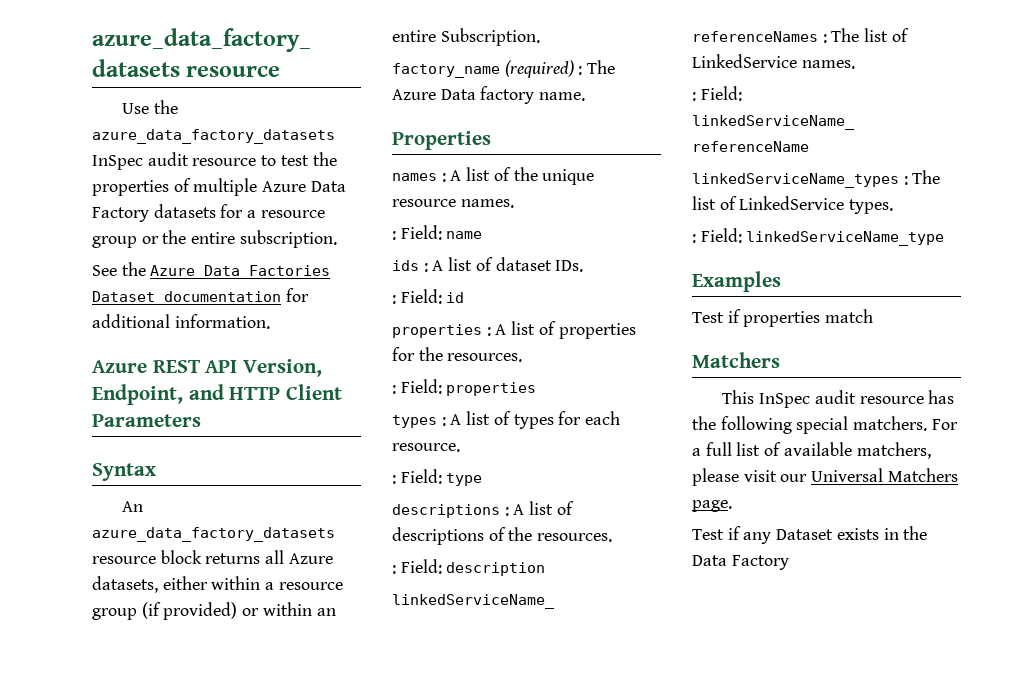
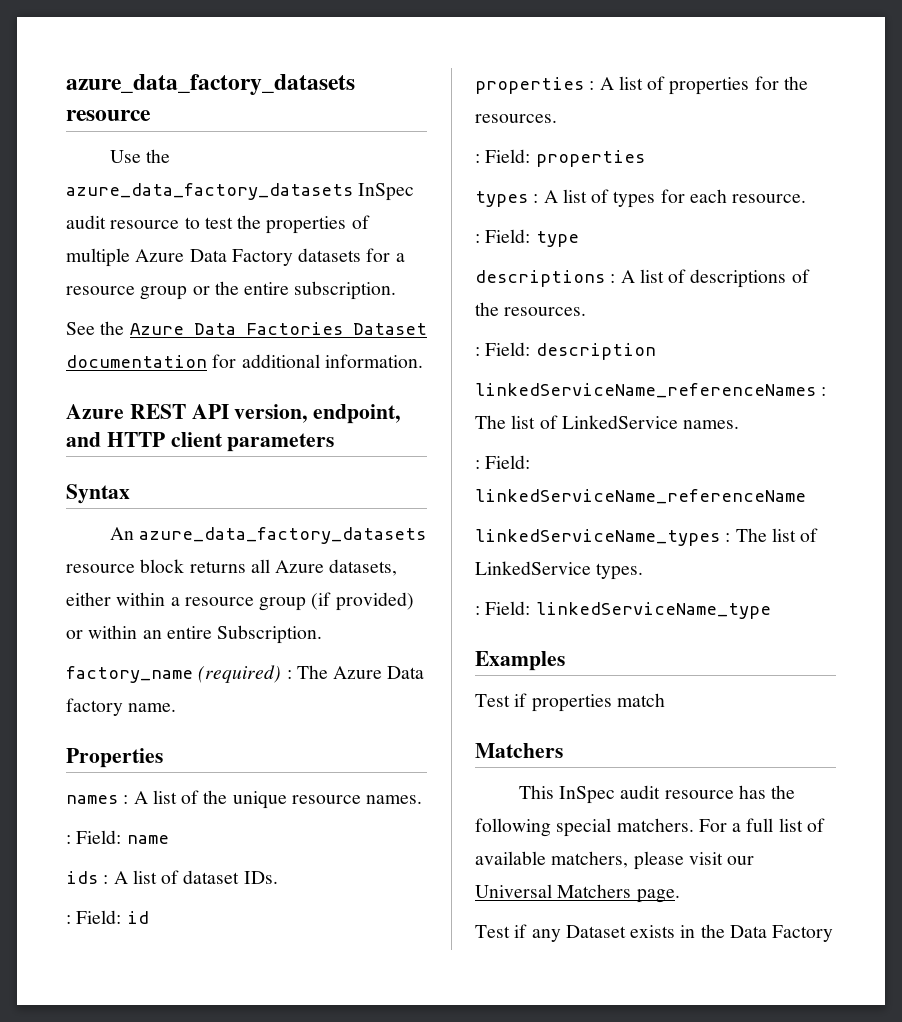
- Azure REST API Version, Endpoint, and HTTP Client Parameters
+ Azure REST API version, endpoint, and HTTP client parameters

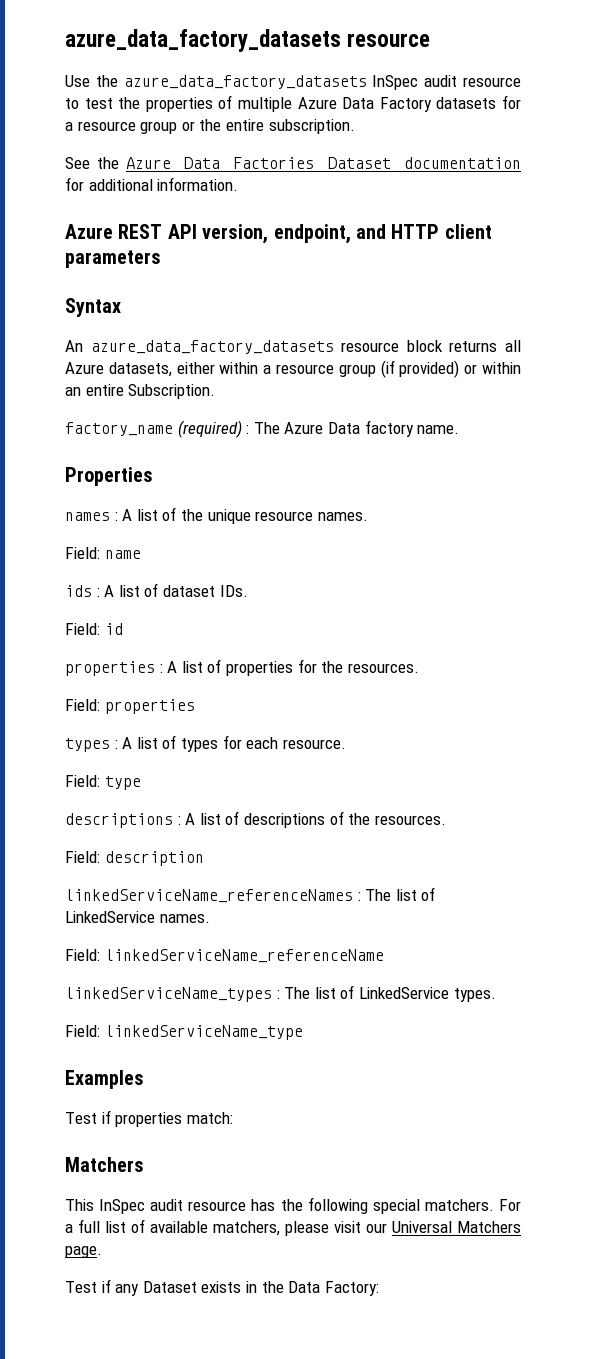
- : Field: name
+ Field: name
- : Field: id
+ Field: id
- : Field: properties
+ Field: properties
- : Field: type
+ Field: type
- : Field: description
+ Field: description
- : Field: linkedServiceName_referenceName
+ Field: linkedServiceName_referenceName
- : Field: linkedServiceName_type
+ Field: linkedServiceName_type
- Test if properties match
+ Test if properties match:
- Test if any Dataset exists in the Data Factory
+ Test if any Dataset exists in the Data Factory:

